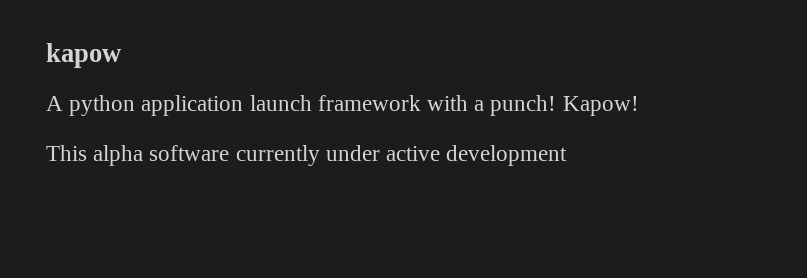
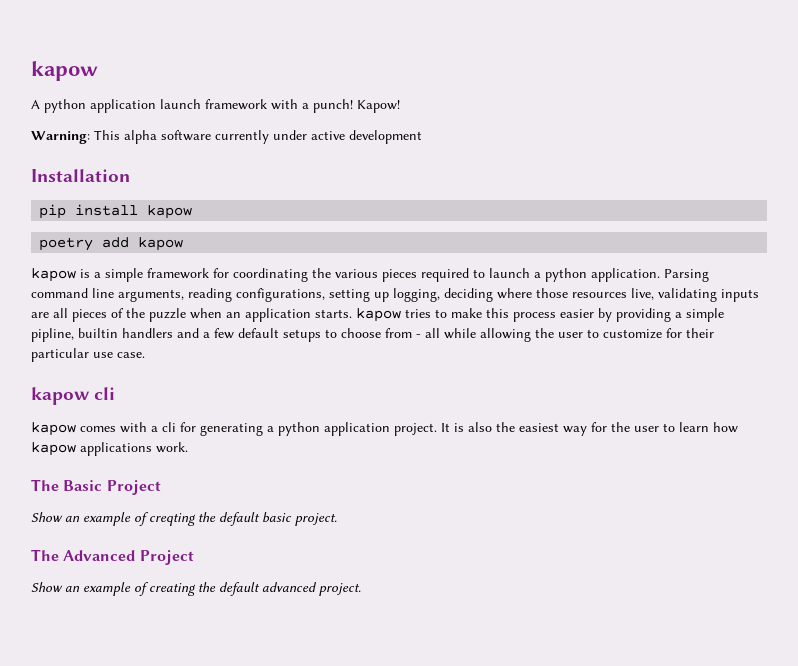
- This alpha software currently under active development
+ Warning: This alpha software currently under active development
+ Installation
+ pip install kapow
+ poetry add kapow
+ kapow is a simple framework for coordinating the various pieces required to launch a python application. Parsing command line arguments, reading configurations, setting up logging, deciding where those resources live, validating inputs are all pieces of the puzzle when an application starts. kapow tries to make this process easier by providing a simple pipline, builtin handlers and a few default setups to choose from - all while allowing the user to customize for their particular use case.
+ kapow cli
+ kapow comes with a cli for generating a python application project. It is also the easiest way for the user to learn how kapow applications work.
+ The Basic Project
+ Show an example of creqting the default basic project.
+ The Advanced Project
+ Show an example of creating the default advanced project.

